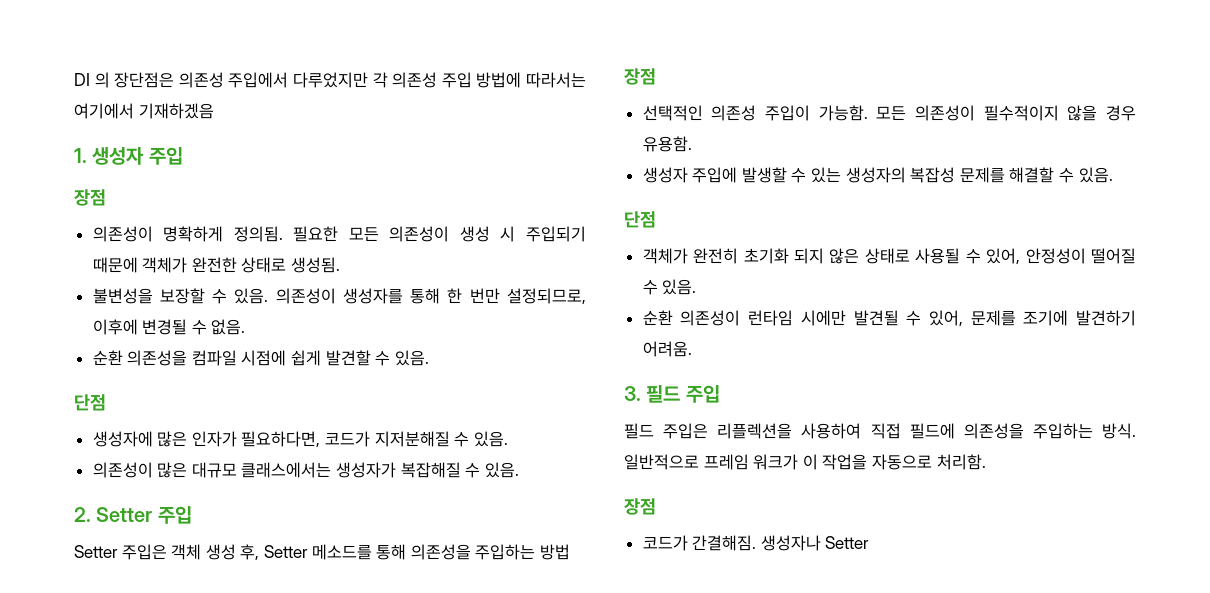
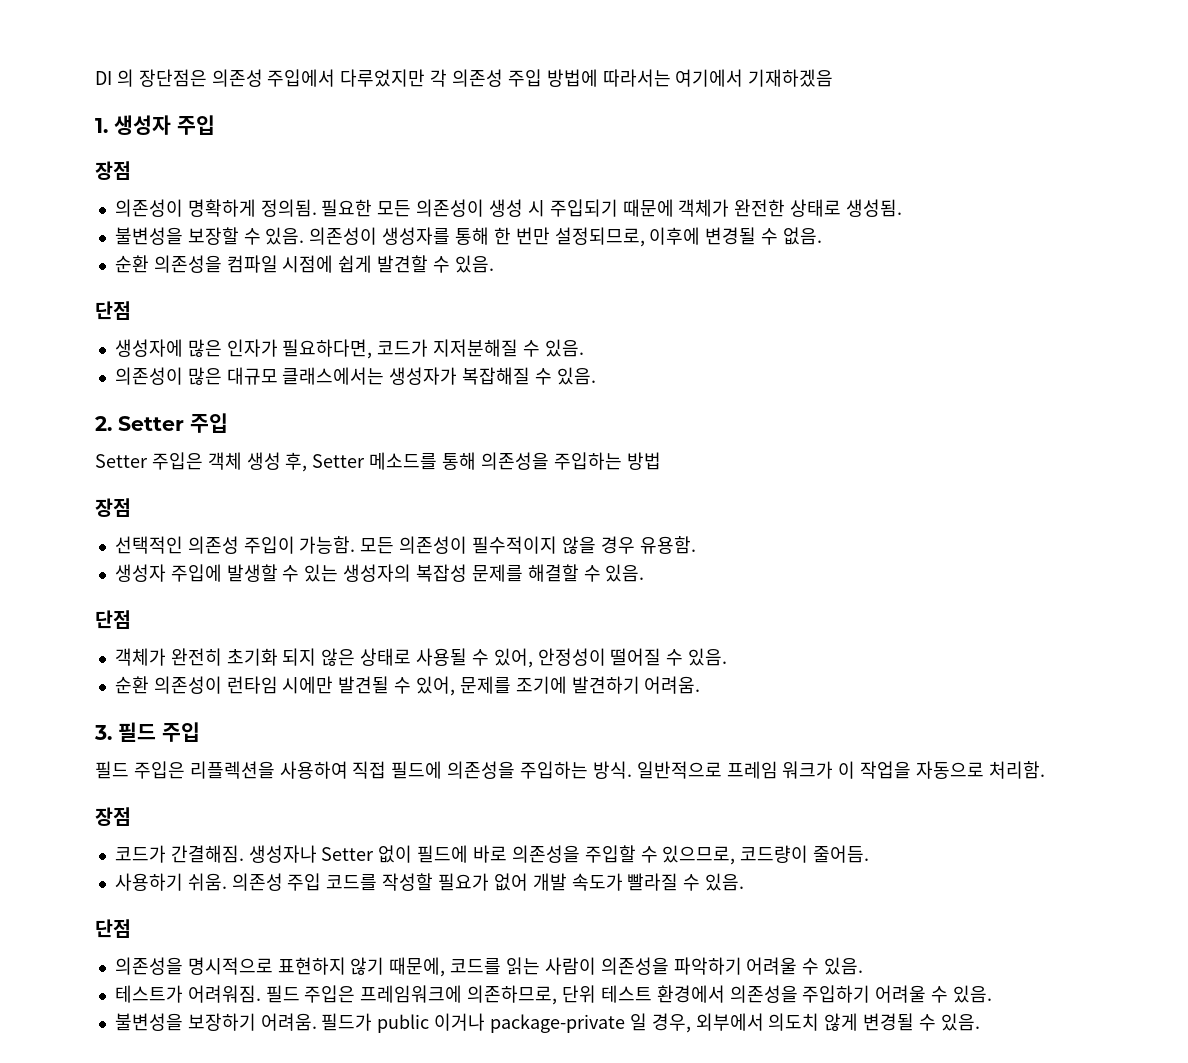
- 생성자나 Setter
+ 생성자나 Setter 없이 필드에 바로 의존성을 주입할 수 있으므로, 코드량이 줄어듬.
+ 사용하기 쉬움. 의존성 주입 코드를 작성할 필요가 없어 개발 속도가 빨라질 수 있음.
+ 단점
+ 의존성을 명시적으로 표현하지 않기 때문에, 코드를 읽는 사람이 의존성을 파악하기 어려울 수 있음.
+ 테스트가 어려워짐. 필드 주입은 프레임워크에 의존하므로, 단위 테스트 환경에서 의존성을 주입하기 어려울 수 있음.
+ 불변성을 보장하기 어려움. 필드가 public 이거나 package-private 일 경우, 외부에서 의도치 않게 변경될 수 있음.

